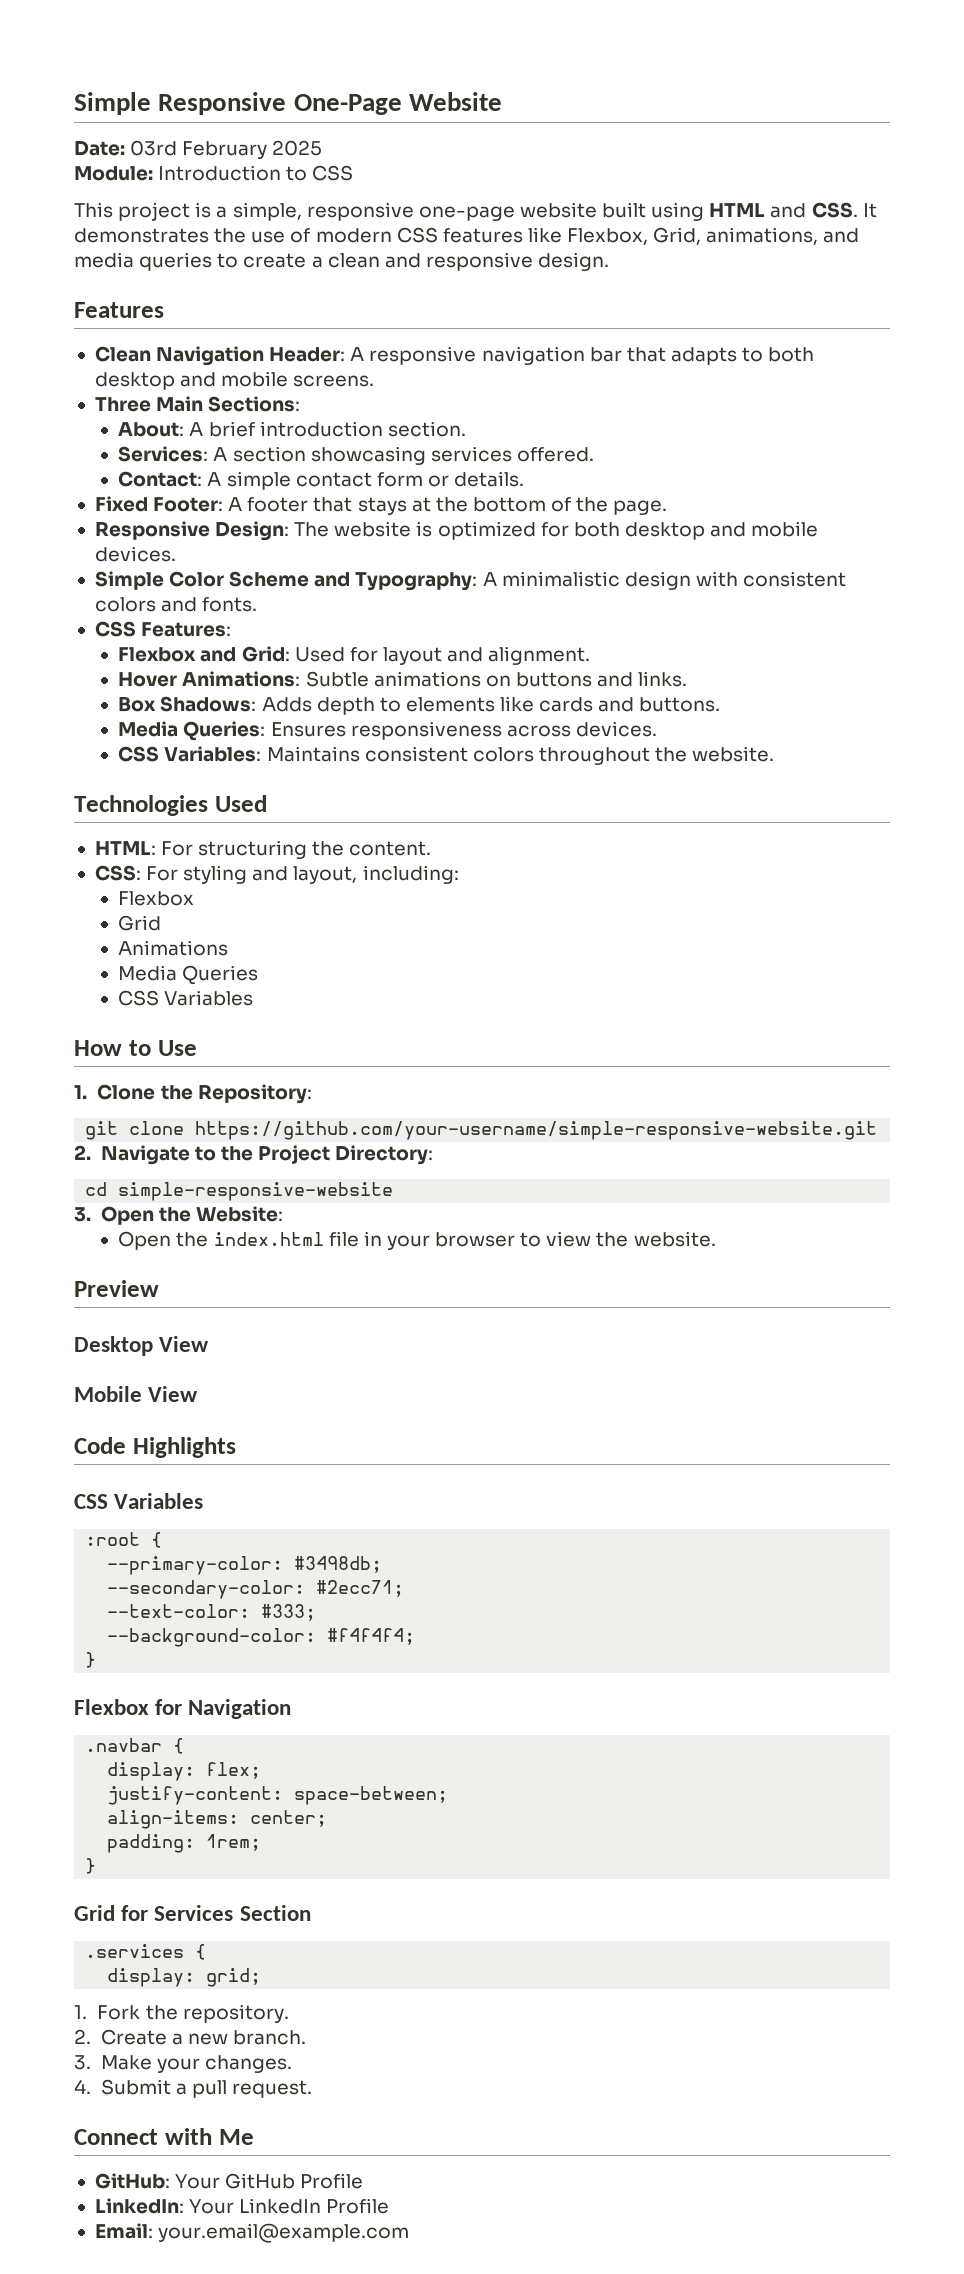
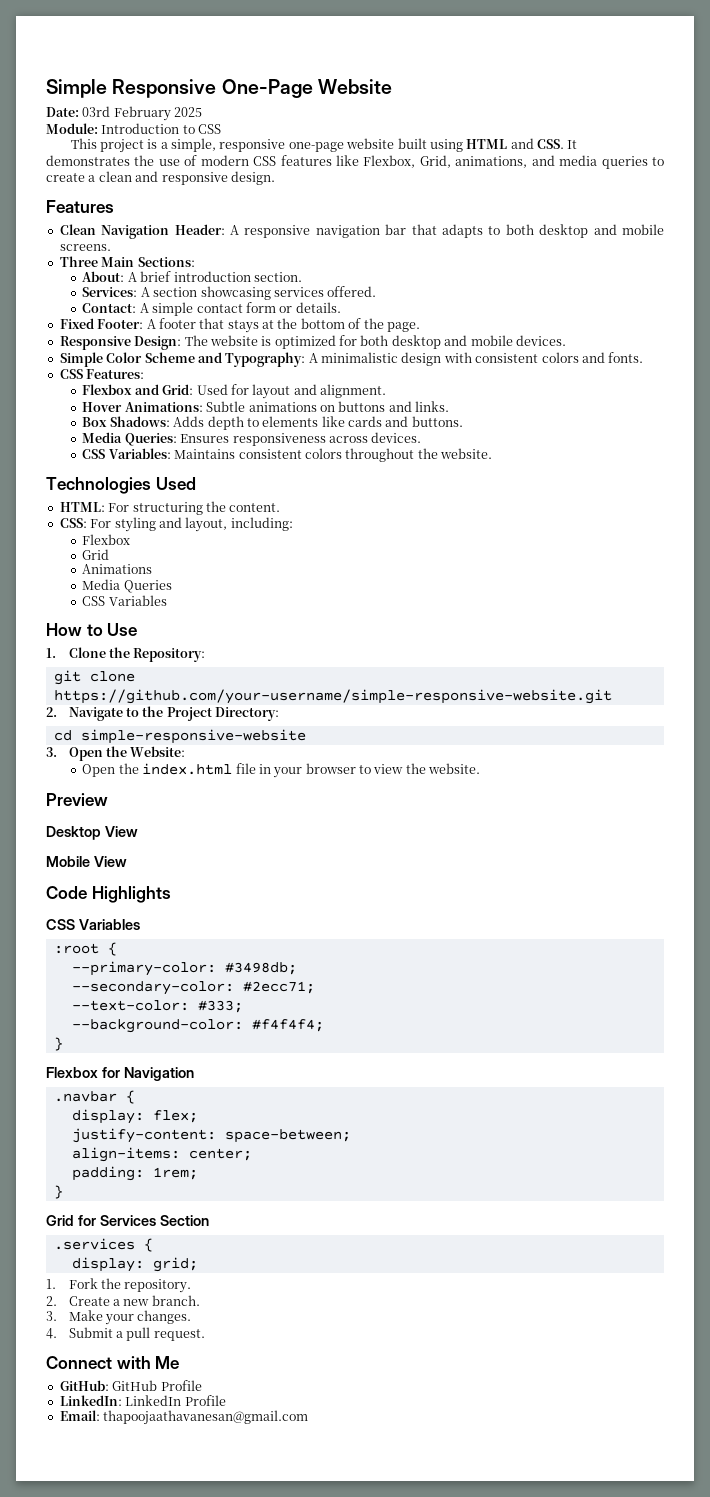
- GitHub: Your GitHub Profile
+ GitHub: GitHub Profile
- LinkedIn: Your LinkedIn Profile
+ LinkedIn: LinkedIn Profile
- Email: your.email@example.com
+ Email: thapoojaathavanesan@gmail.com

